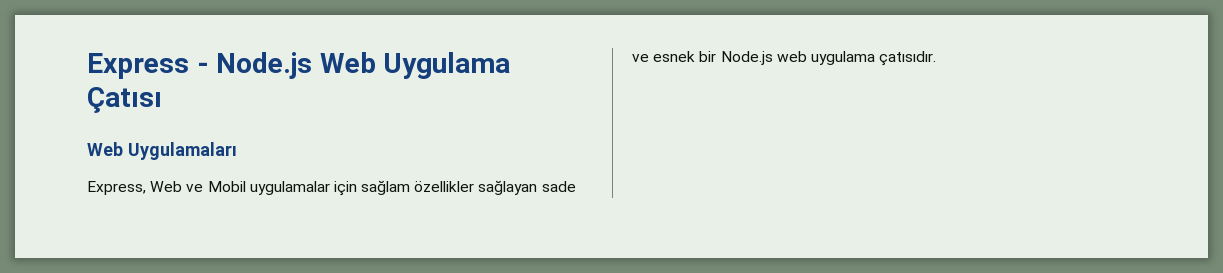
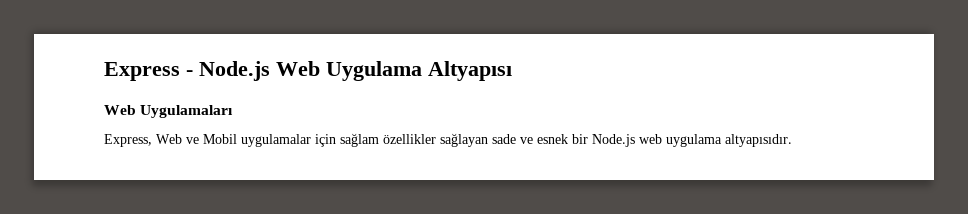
- Express - Node.js Web Uygulama Çatısı
+ Express - Node.js Web Uygulama Altyapısı
- Express, Web ve Mobil uygulamalar için sağlam özellikler sağlayan sade ve esnek bir Node.js web uygulama çatısıdır.
+ Express, Web ve Mobil uygulamalar için sağlam özellikler sağlayan sade ve esnek bir Node.js web uygulama altyapısıdır.

